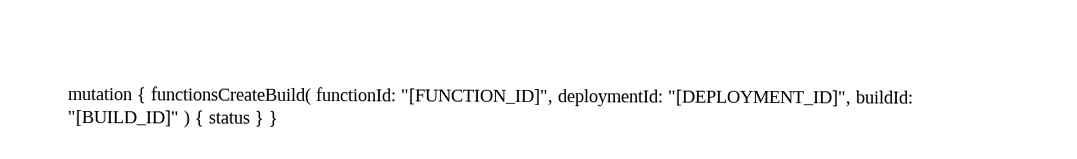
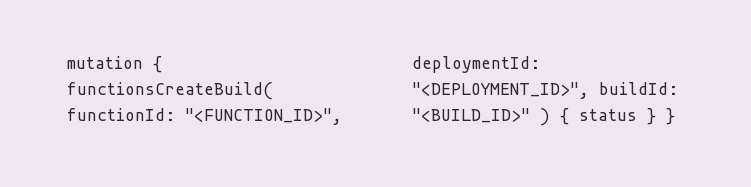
- mutation { functionsCreateBuild( functionId: "[FUNCTION_ID]", deploymentId: "[DEPLOYMENT_ID]", buildId: "[BUILD_ID]" ) { status } }
+ mutation { functionsCreateBuild( functionId: "<FUNCTION_ID>", deploymentId: "<DEPLOYMENT_ID>", buildId: "<BUILD_ID>" ) { status } }

